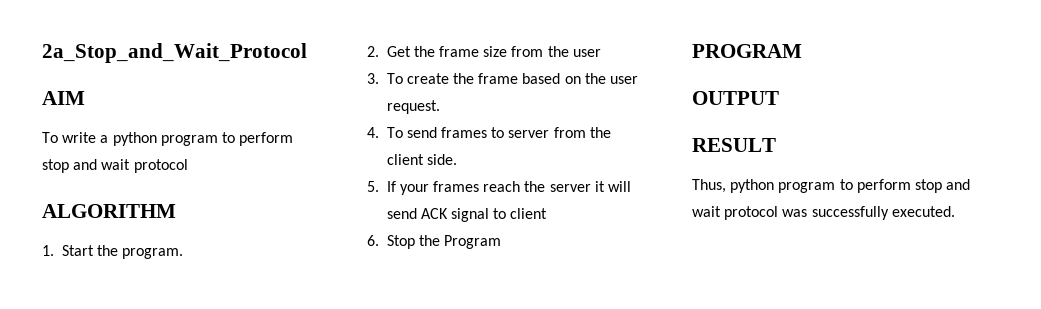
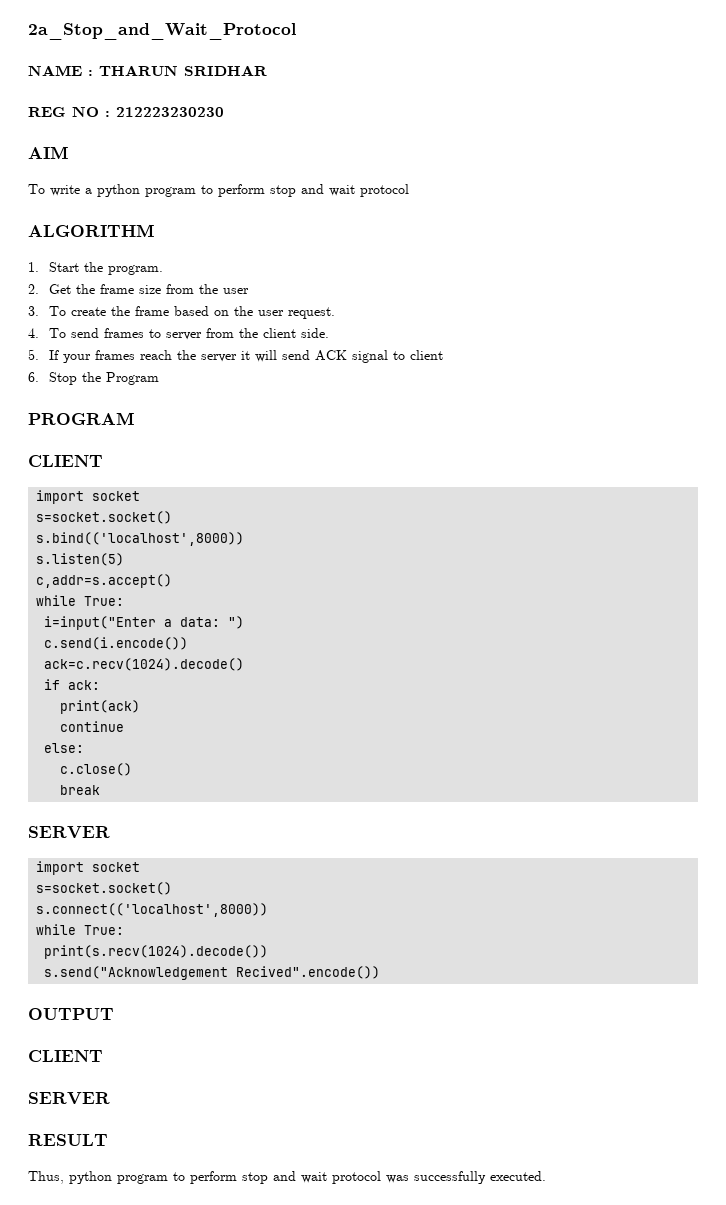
+ NAME : THARUN SRIDHAR
+ REG NO : 212223230230
  PROGRAM
+ CLIENT
+ import socket
+ s=socket.socket()
+ s.bind(('localhost',8000))
+ s.listen(5)
+ c,addr=s.accept()
+ while True:
+ i=input("Enter a data: ")
+ c.send(i.encode())
+ ack=c.recv(1024).decode()
+ if ack:
+ print(ack)
+ continue
+ else:
+ c.close()
+ break
+ SERVER
+ import socket
+ s=socket.socket()
+ s.connect(('localhost',8000))
+ while True:
+ print(s.recv(1024).decode())
+ s.send("Acknowledgement Recived".encode())
  OUTPUT
+ CLIENT
+ SERVER

